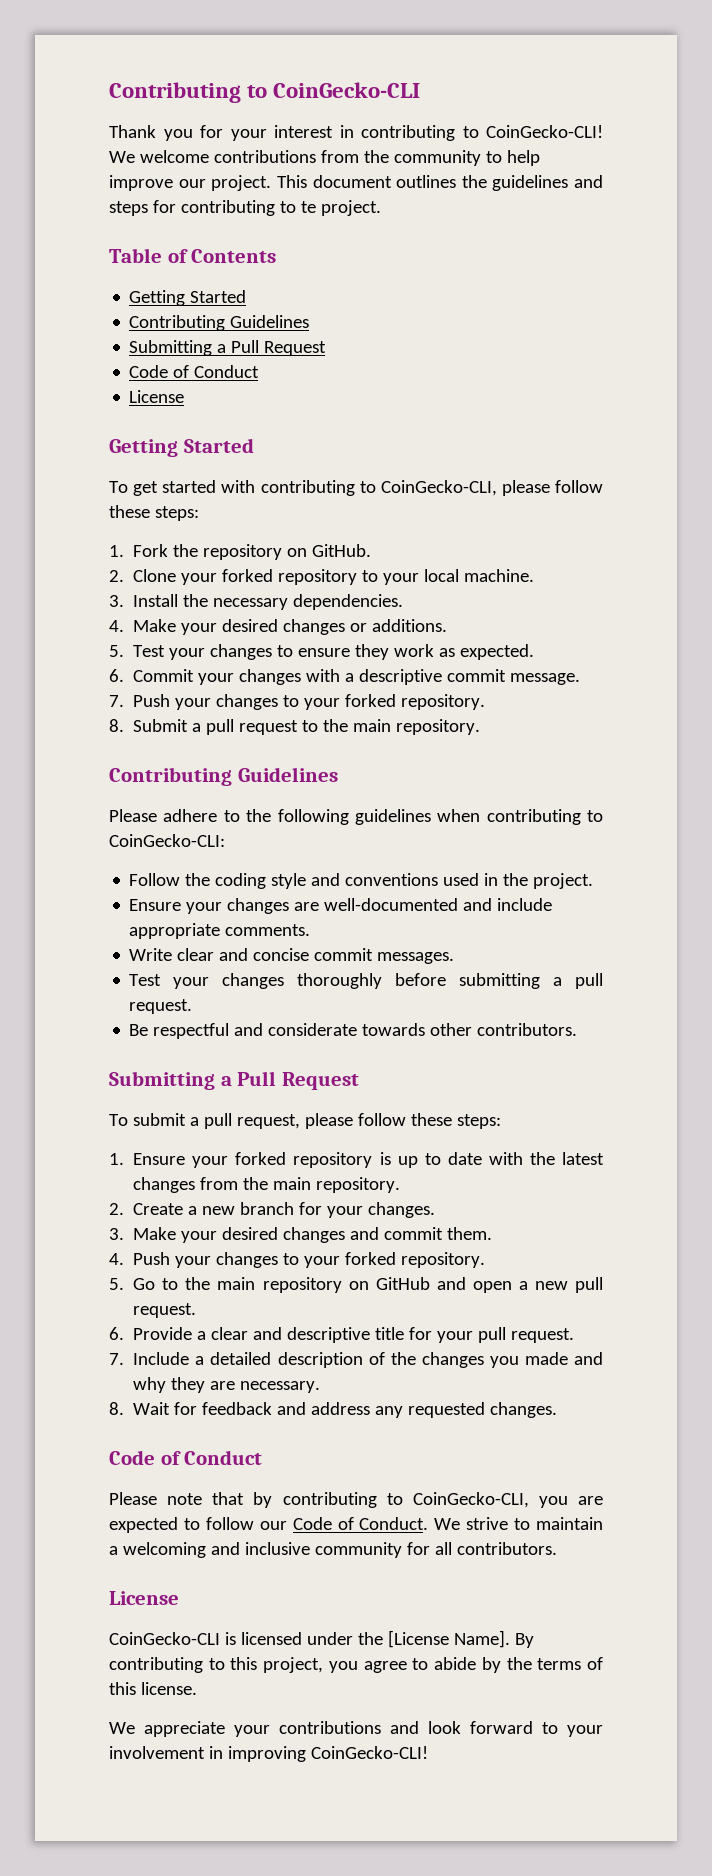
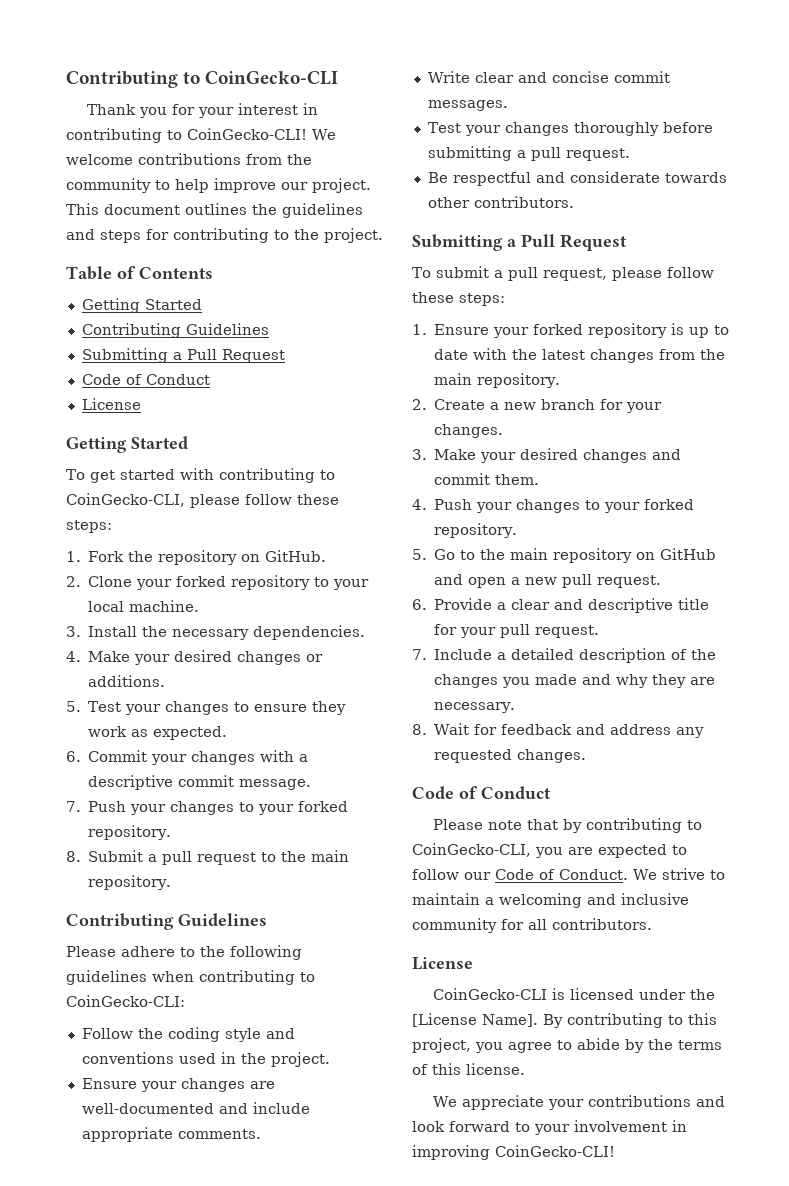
- This document outlines the guidelines and steps for contributing to te project.
+ This document outlines the guidelines and steps for contributing to the project.

